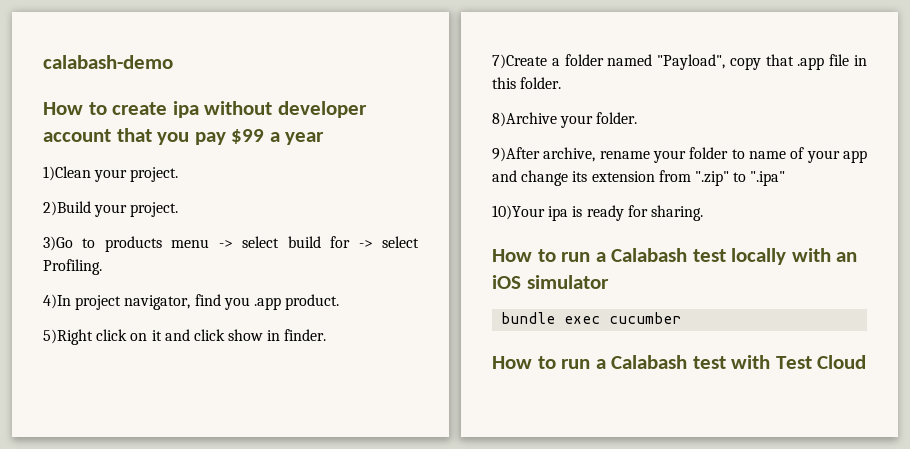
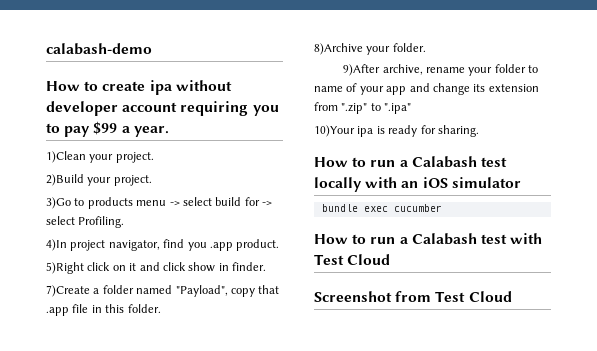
- How to create ipa without developer account that you pay $99 a year
+ How to create ipa without developer account requiring you to pay $99 a year.
+ Screenshot from Test Cloud

